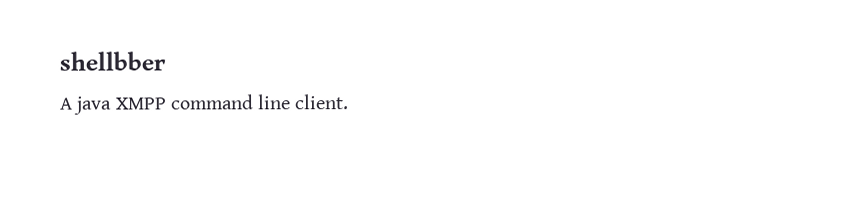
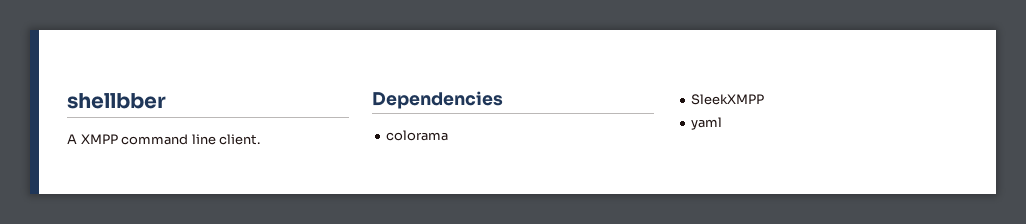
- A java XMPP command line client.
+ A XMPP command line client.
+ Dependencies
+ colorama
+ SleekXMPP
+ yaml

